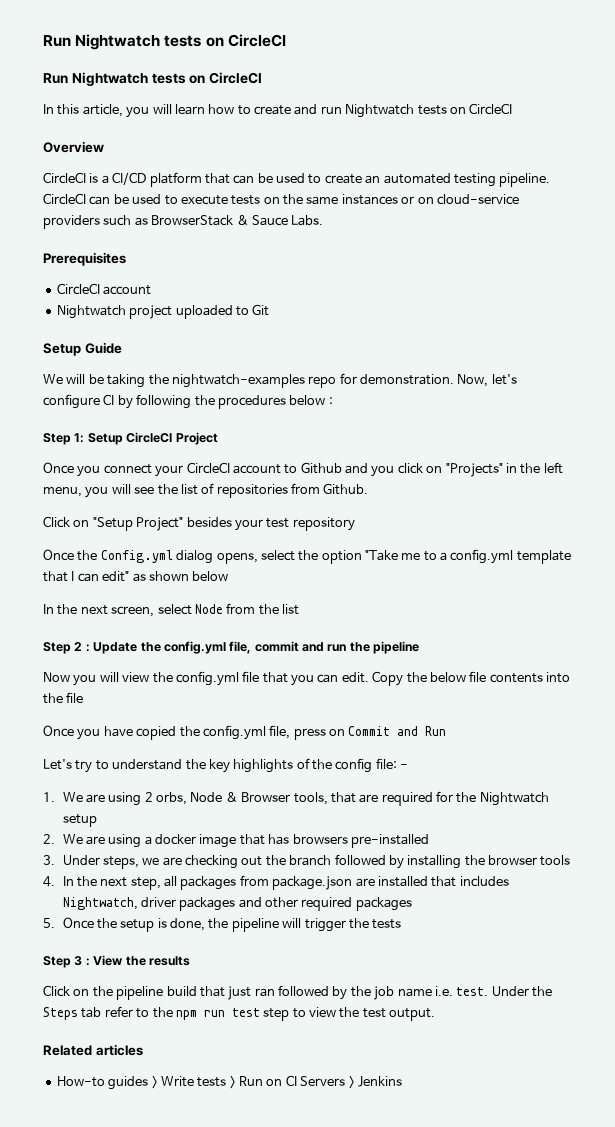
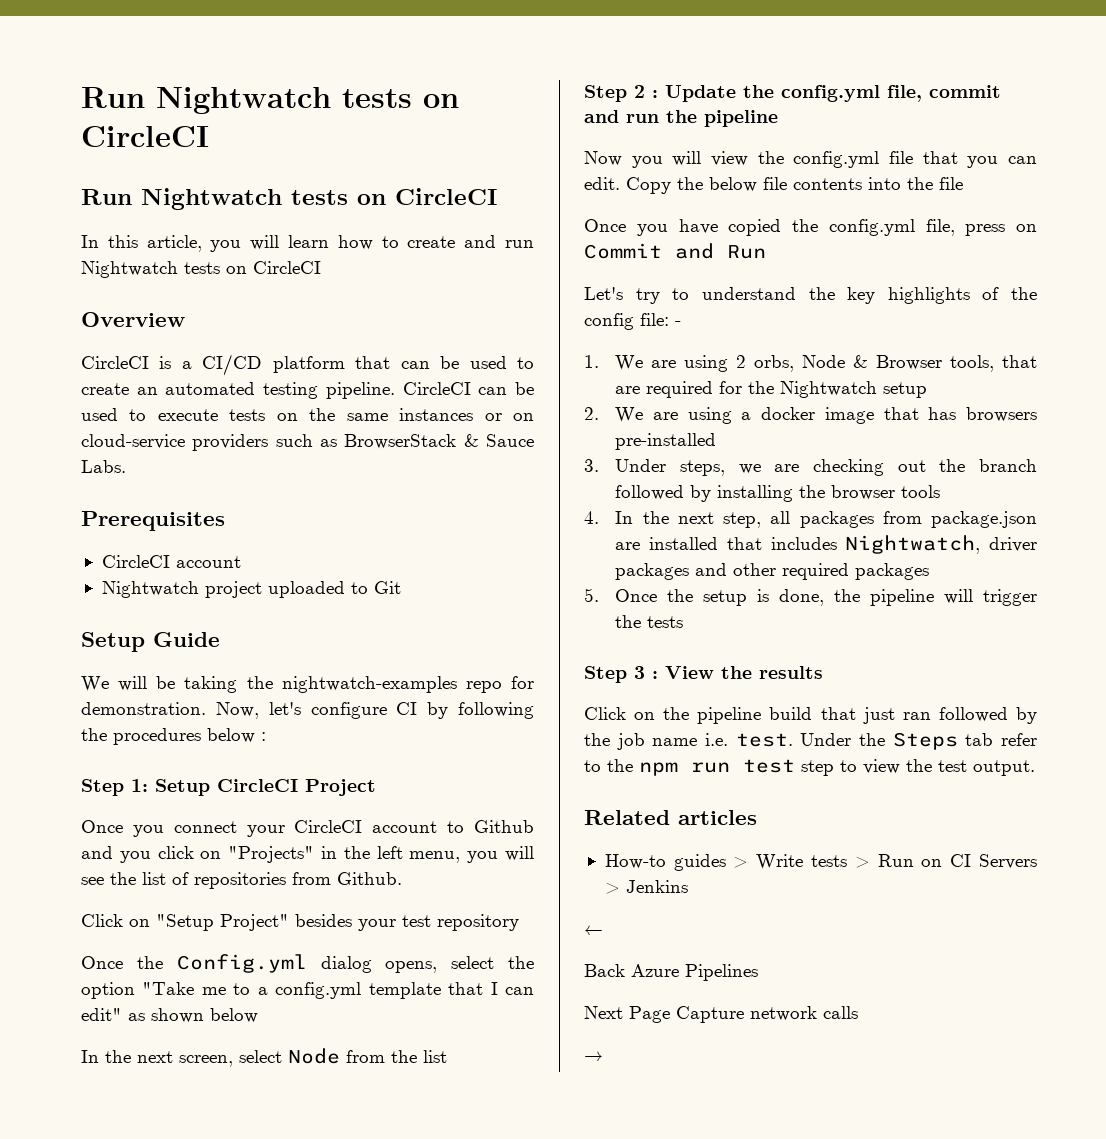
+ ←
+ Back Azure Pipelines
+ Next Page Capture network calls
+ →

